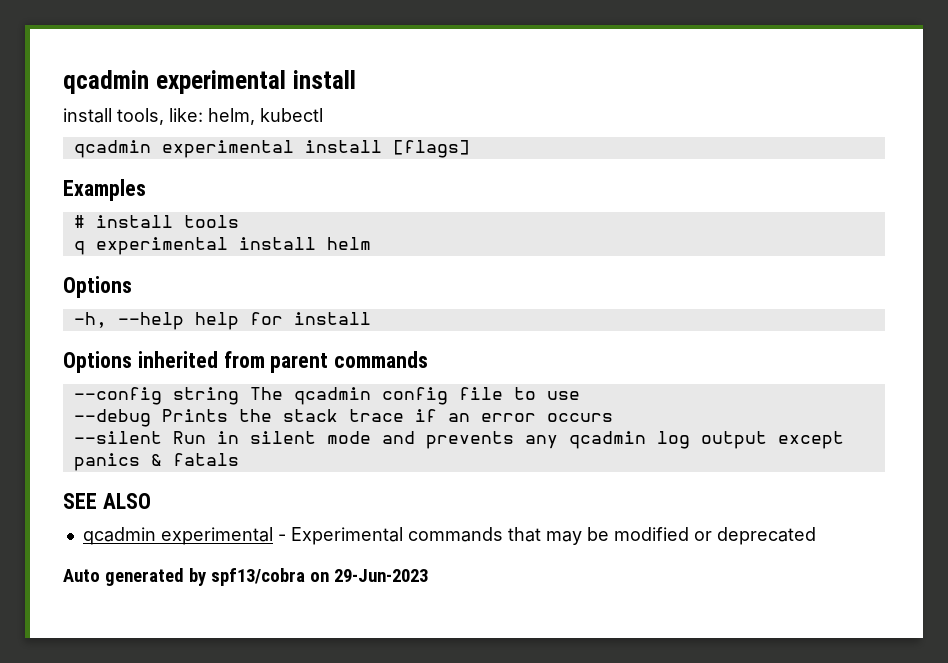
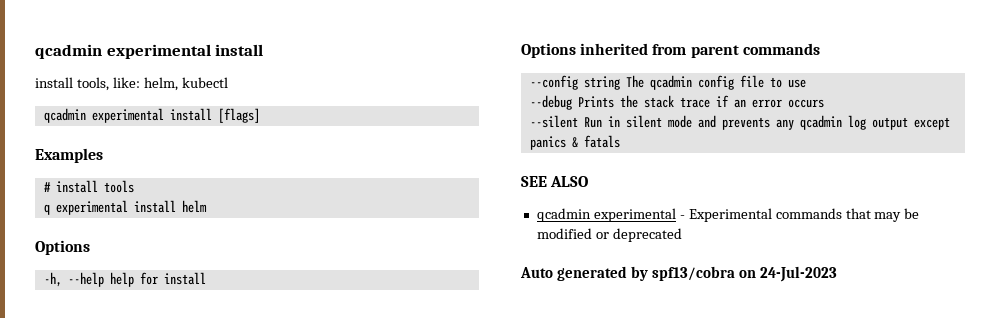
- Auto generated by spf13/cobra on 29-Jun-2023
+ Auto generated by spf13/cobra on 24-Jul-2023

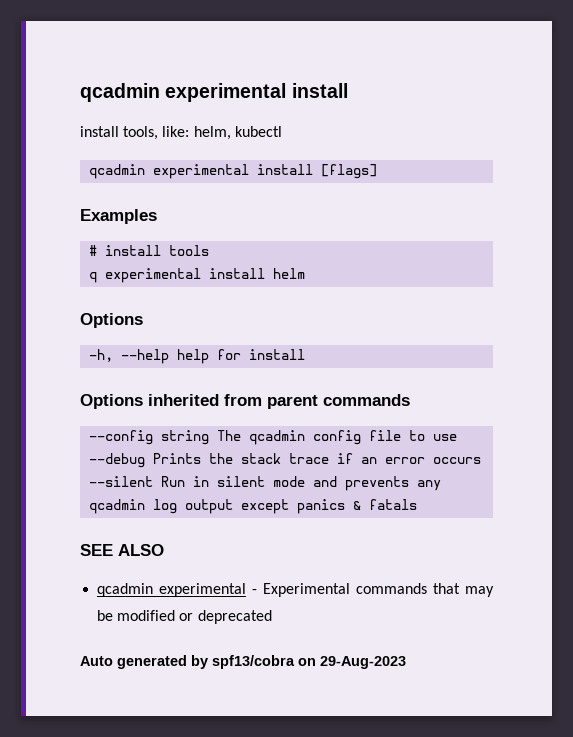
- Auto generated by spf13/cobra on 24-Jul-2023
+ Auto generated by spf13/cobra on 29-Aug-2023

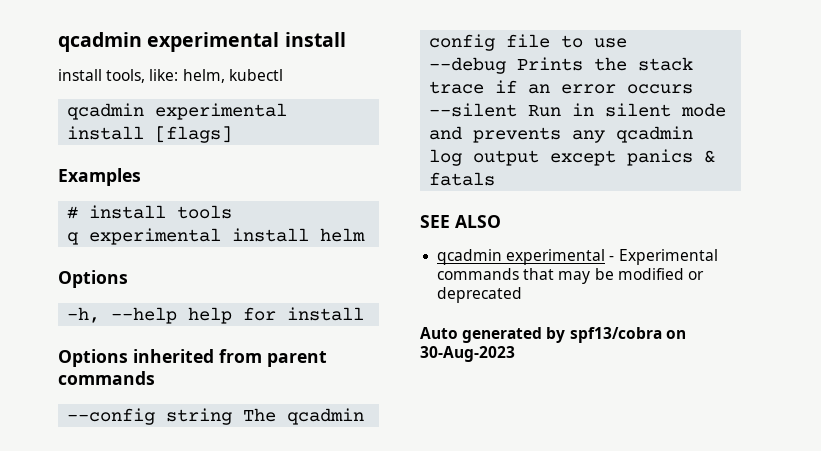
- Auto generated by spf13/cobra on 29-Aug-2023
+ Auto generated by spf13/cobra on 30-Aug-2023

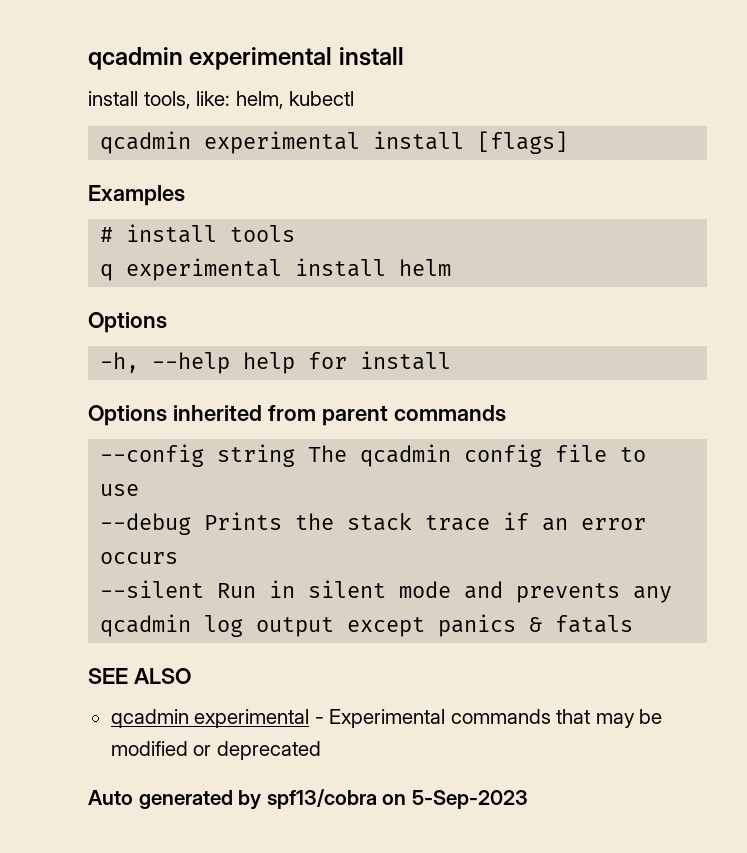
- Auto generated by spf13/cobra on 30-Aug-2023
+ Auto generated by spf13/cobra on 5-Sep-2023

